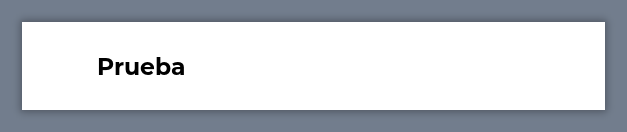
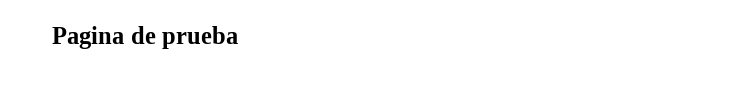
- Prueba
+ Pagina de prueba

